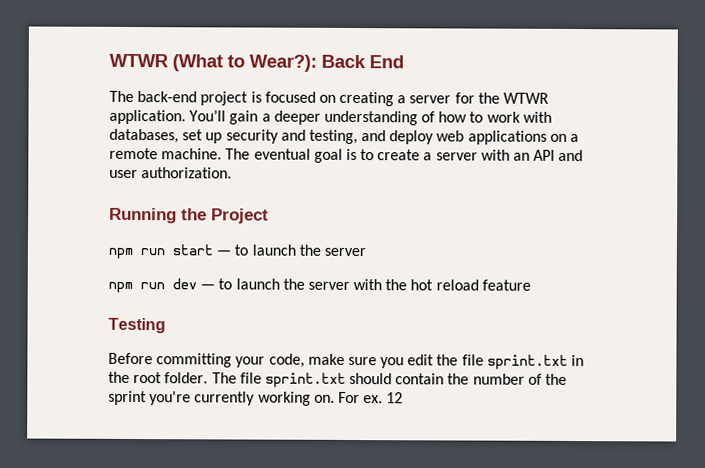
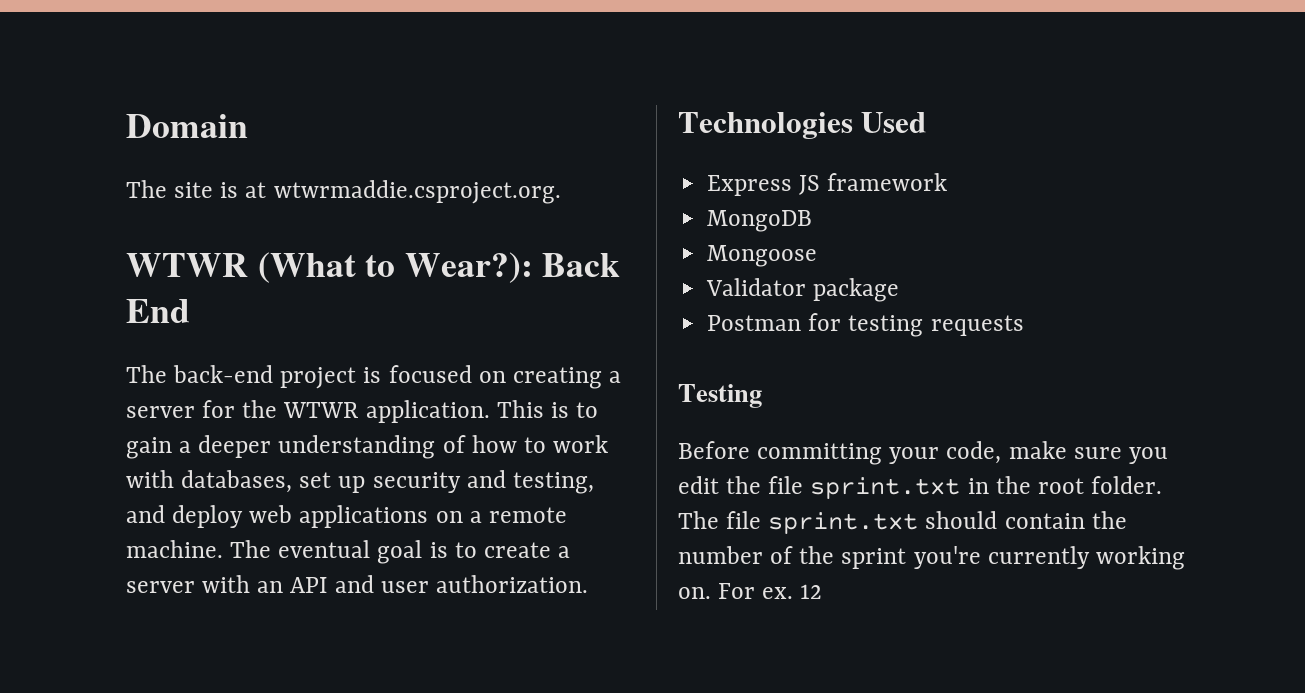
+ Domain
+ The site is at wtwrmaddie.csproject.org.
- You’ll gain a deeper understanding of how to work with databases, set up security and testing, and deploy web applications on a remote machine.
+ This is to gain a deeper understanding of how to work with databases, set up security and testing, and deploy web applications on a remote machine.
- Running the Project
- npm run start — to launch the server
- npm run dev — to launch the server with the hot reload feature
+ Technologies Used
+ Express JS framework
+ MongoDB
+ Mongoose
+ Validator package
+ Postman for testing requests

